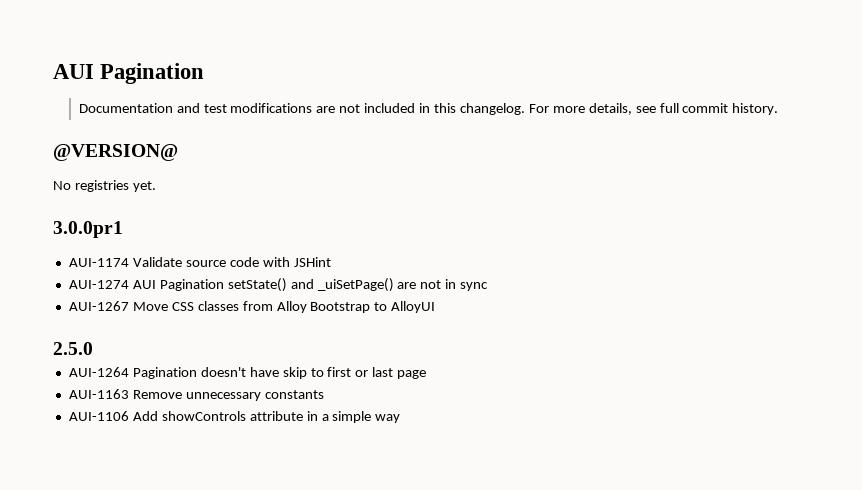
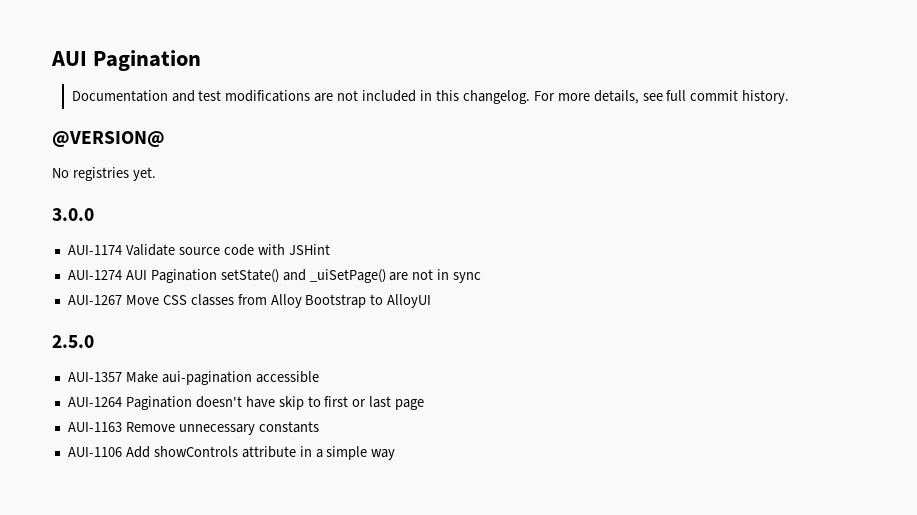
- 3.0.0pr1
+ 3.0.0
+ AUI-1357 Make aui-pagination accessible

